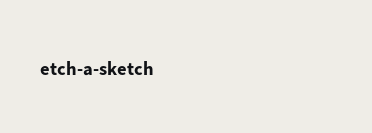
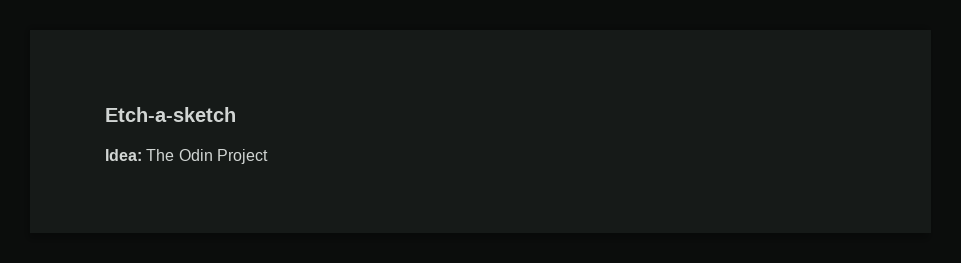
- etch-a-sketch
+ Etch-a-sketch
+ Idea: The Odin Project

